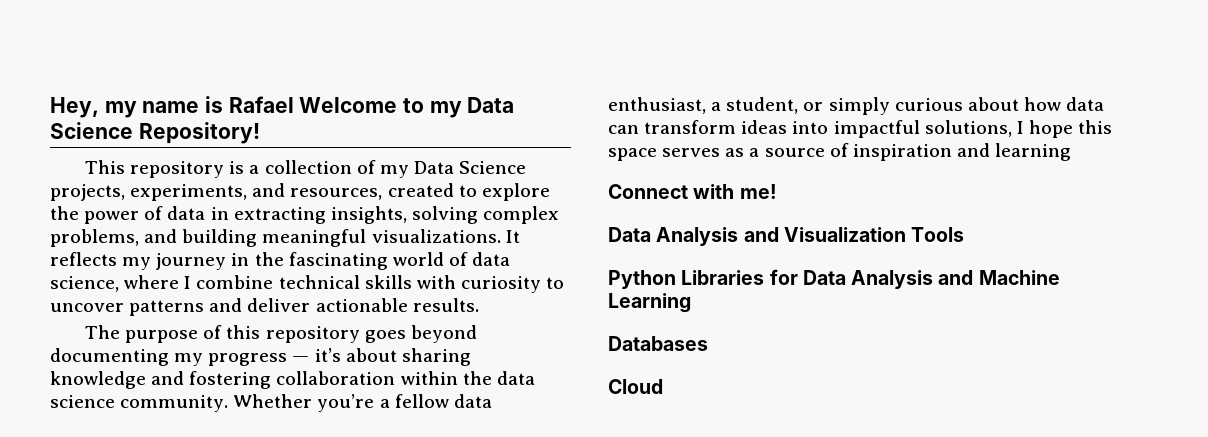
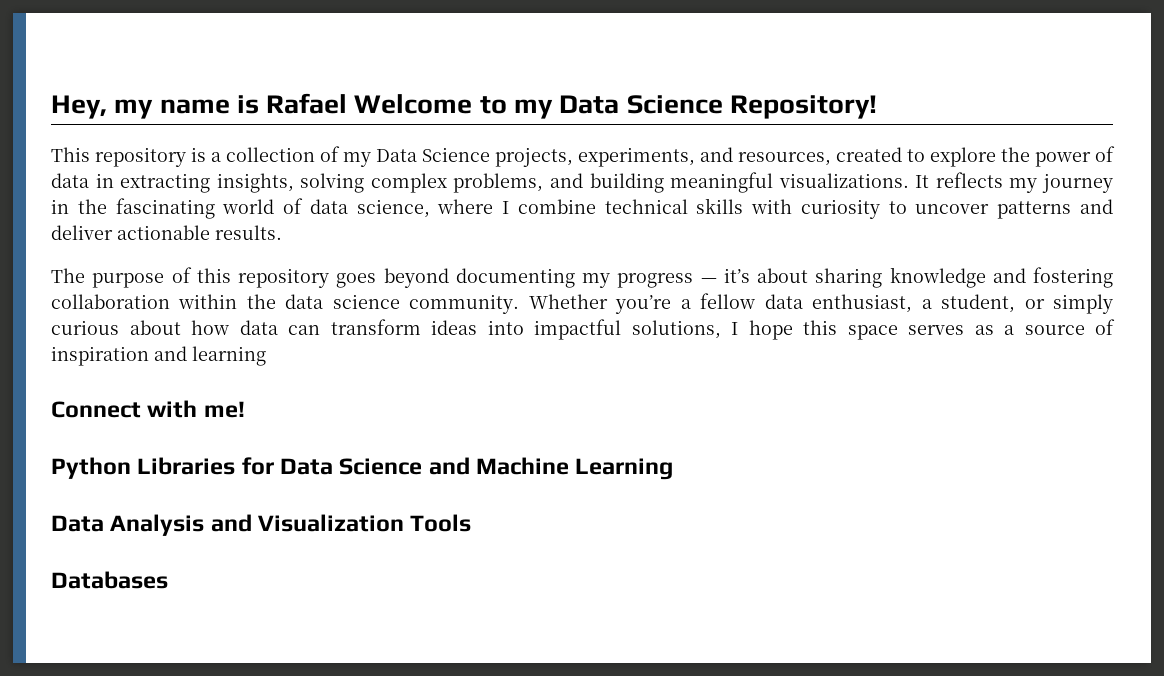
+ Python Libraries for Data Science and Machine Learning
- Python Libraries for Data Analysis and Machine Learning
- Cloud

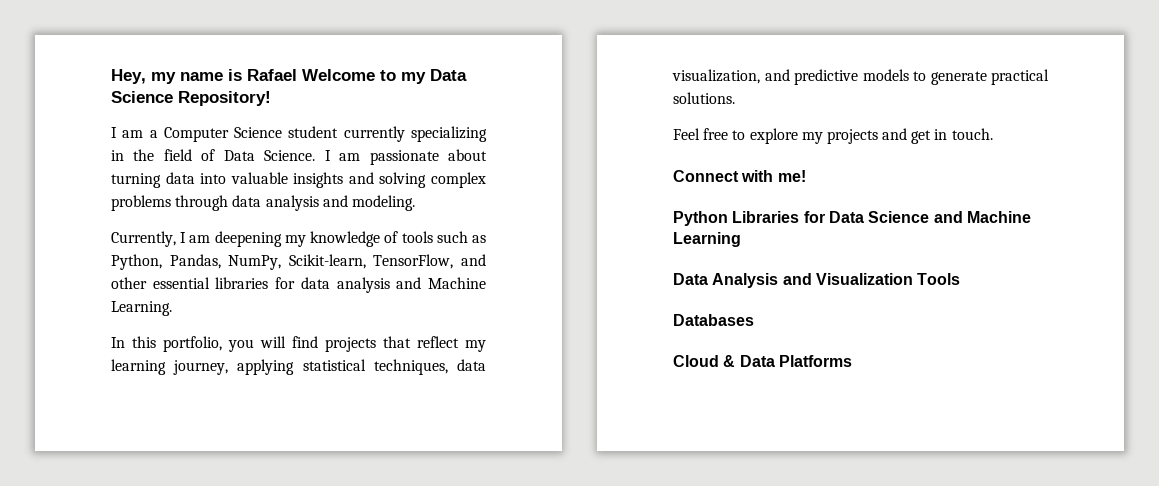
- This repository is a collection of my Data Science projects, experiments, and resources, created to explore the power of data in extracting insights, solving complex problems, and building meaningful visualizations. It reflects my journey in the fascinating world of data science, where I combine technical skills with curiosity to uncover patterns and deliver actionable results.
- The purpose of this repository goes beyond documenting my progress — it’s about sharing knowledge and fostering collaboration within the data science community. Whether you’re a fellow data enthusiast, a student, or simply curious about how data can transform ideas into impactful solutions, I hope this space serves as a source of inspiration and learning
+ I am a Computer Science student currently specializing in the field of Data Science. I am passionate about turning data into valuable insights and solving complex problems through data analysis and modeling.
+ Currently, I am deepening my knowledge of tools such as Python, Pandas, NumPy, Scikit-learn, TensorFlow, and other essential libraries for data analysis and Machine Learning.
+ In this portfolio, you will find projects that reflect my learning journey, applying statistical techniques, data visualization, and predictive models to generate practical solutions.
+ Feel free to explore my projects and get in touch.
+ Cloud & Data Platforms

